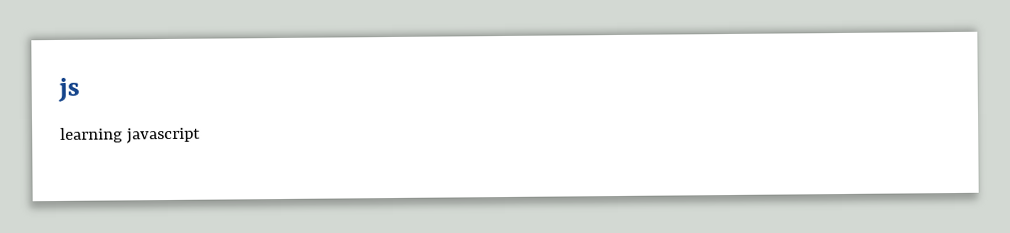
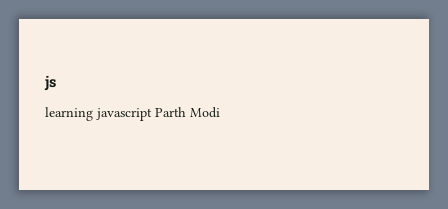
- learning javascript
+ learning javascript Parth Modi

